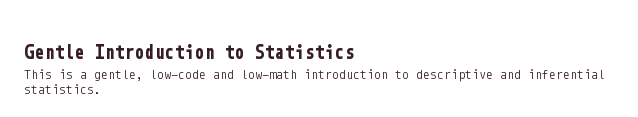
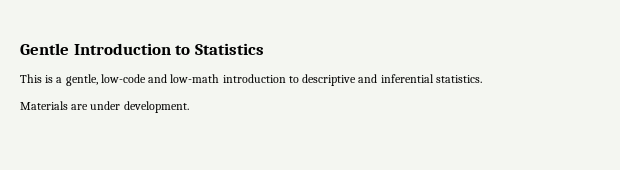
+ Materials are under development.

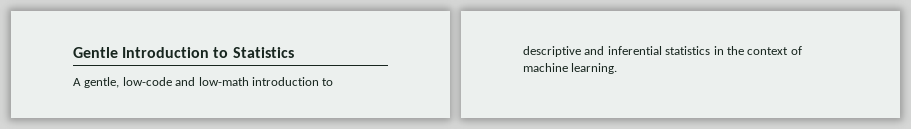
- This is a gentle, low-code and low-math introduction to descriptive and inferential statistics.
- Materials are under development.
+ A gentle, low-code and low-math introduction to descriptive and inferential statistics in the context of machine learning.

